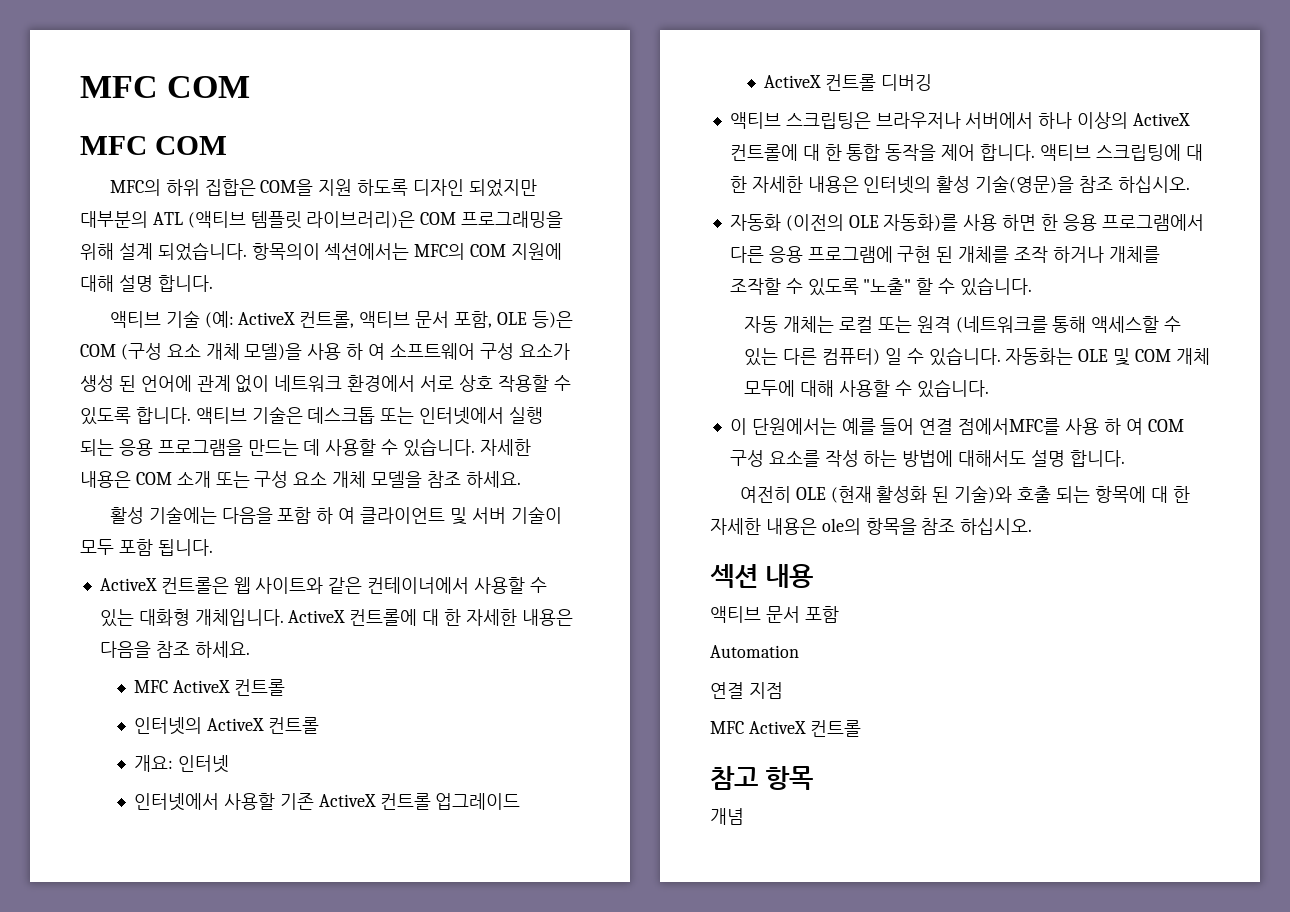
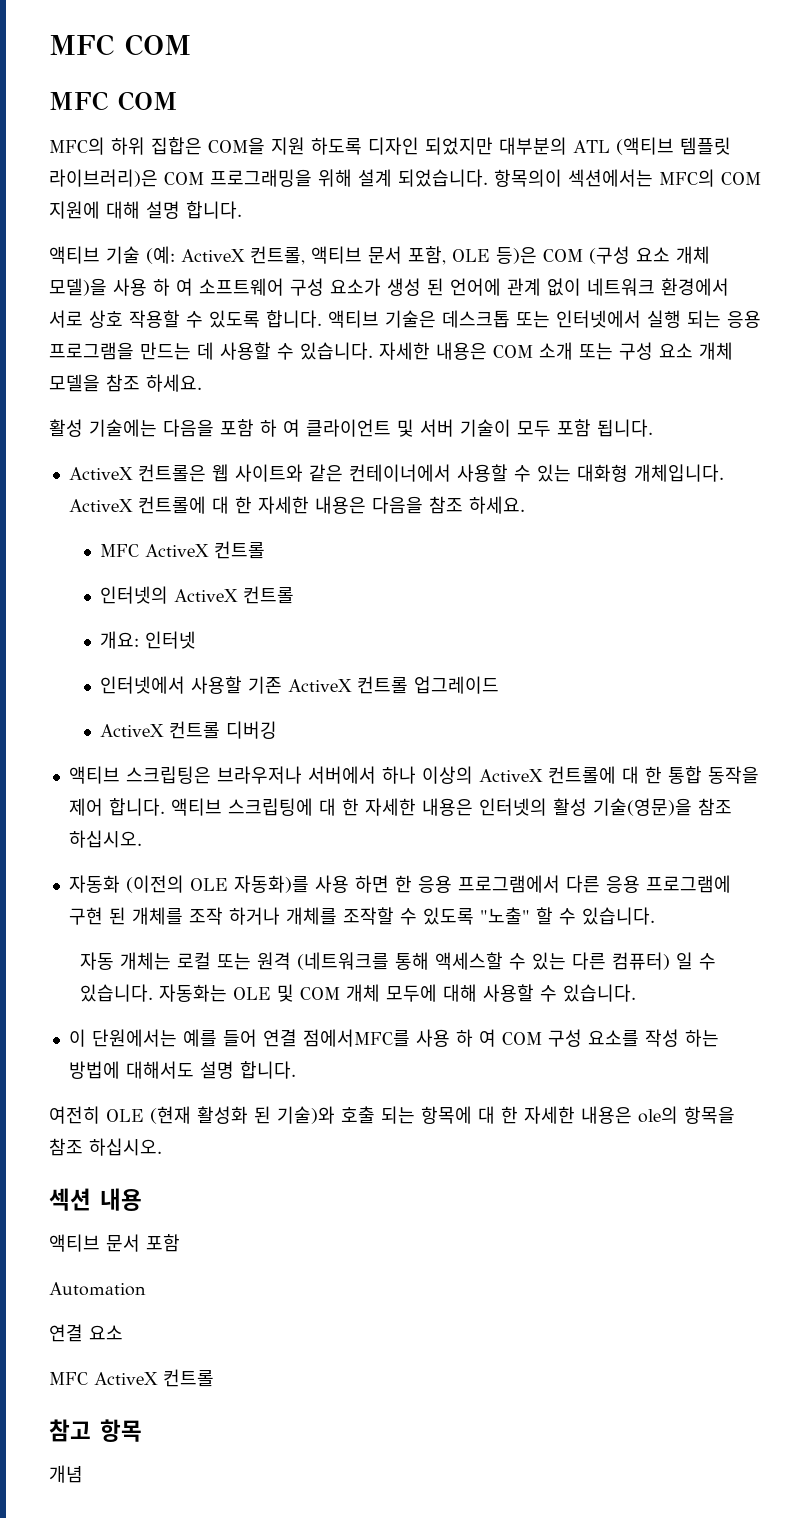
- 연결 지점
+ 연결 요소

